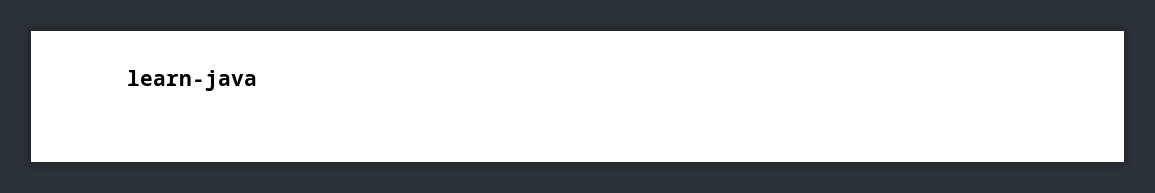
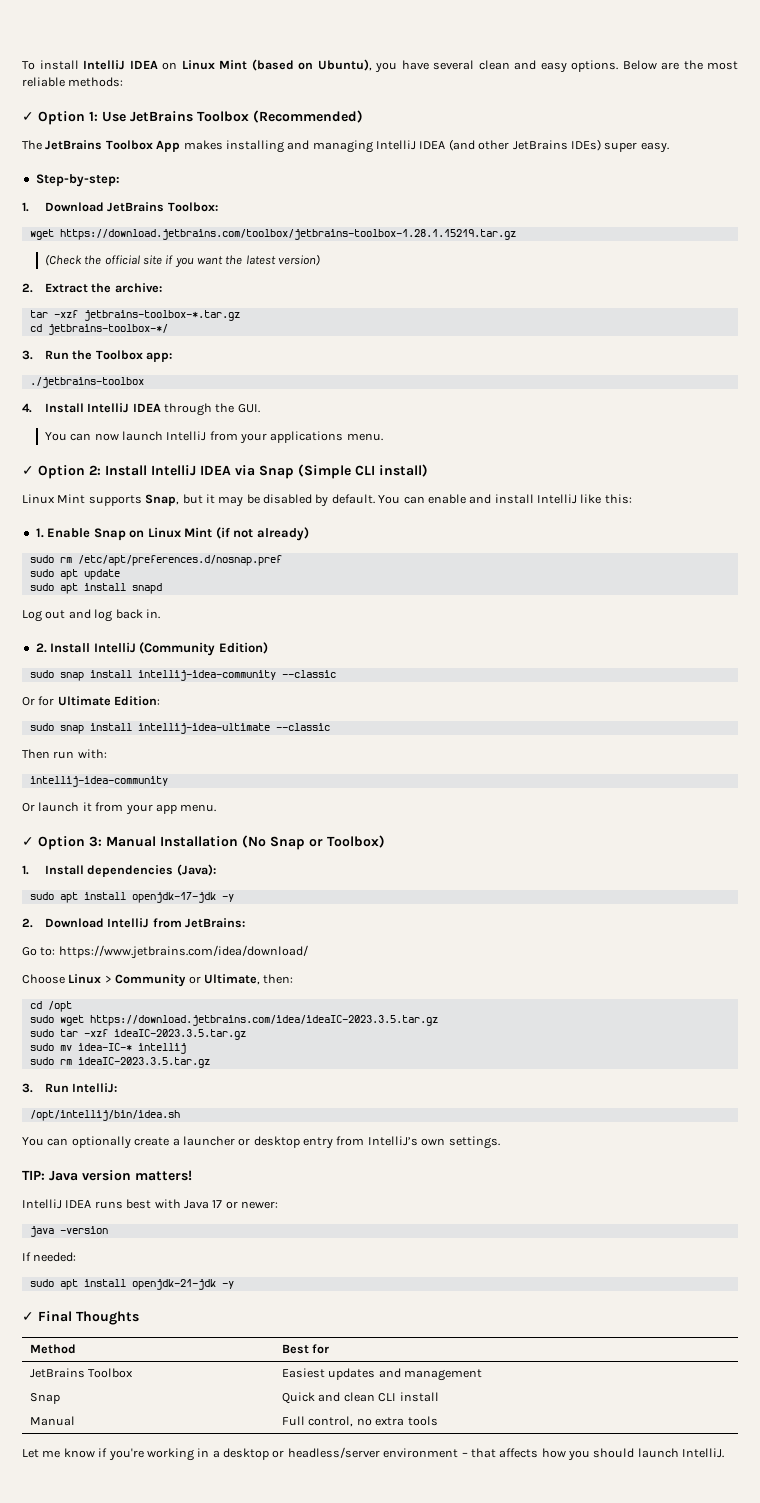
- learn-java
+ To install IntelliJ IDEA on Linux Mint (based on Ubuntu), you have several clean and easy options. Below are the most reliable methods:
+ ✓ Option 1: Use JetBrains Toolbox (Recommended)
+ The JetBrains Toolbox App makes installing and managing IntelliJ IDEA (and other JetBrains IDEs) super easy.
+ Step-by-step:
+ 1. Download JetBrains Toolbox:
+ wget https://download.jetbrains.com/toolbox/jetbrains-toolbox-1.28.1.15219.tar.gz
+ (Check the official site if you want the latest version)
+ 2. Extract the archive:
+ tar -xzf jetbrains-toolbox-*.tar.gz
+ cd jetbrains-toolbox-*/
+ 3. Run the Toolbox app:
+ ./jetbrains-toolbox
+ 4. Install IntelliJ IDEA through the GUI.
+ You can now launch IntelliJ from your applications menu.
+ ✓ Option 2: Install IntelliJ IDEA via Snap (Simple CLI install)
+ Linux Mint supports Snap, but it may be disabled by default. You can enable and install IntelliJ like this:
+ 1. Enable Snap on Linux Mint (if not already)
+ sudo rm /etc/apt/preferences.d/nosnap.pref
+ sudo apt update
+ sudo apt install snapd
+ Log out and log back in.
+ 2. Install IntelliJ (Community Edition)
+ sudo snap install intellij-idea-community --classic
+ Or for Ultimate Edition:
+ sudo snap install intellij-idea-ultimate --classic
+ Then run with:
+ intellij-idea-community
+ Or launch it from your app menu.
+ ✓ Option 3: Manual Installation (No Snap or Toolbox)
+ 1. Install dependencies (Java):
+ sudo apt install openjdk-17-jdk -y
+ 2. Download IntelliJ from JetBrains:
+ Go to: https://www.jetbrains.com/idea/download/
+ Choose Linux > Community or Ultimate, then:
+ cd /opt
+ sudo wget https://download.jetbrains.com/idea/ideaIC-2023.3.5.tar.gz
+ sudo tar -xzf ideaIC-2023.3.5.tar.gz
+ sudo mv idea-IC-* intellij
+ sudo rm ideaIC-2023.3.5.tar.gz
+ 3. Run IntelliJ:
+ /opt/intellij/bin/idea.sh
+ You can optionally create a launcher or desktop entry from IntelliJ’s own settings.
+ TIP: Java version matters!
+ IntelliJ IDEA runs best with Java 17 or newer:
+ java -version
+ If needed:
+ sudo apt install openjdk-21-jdk -y
+ ✓ Final Thoughts
+ Method | Best for
+ JetBrains Toolbox | Easiest updates and management
+ Snap | Quick and clean CLI install
+ Manual | Full control, no extra tools
+ Let me know if you're working in a desktop or headless/server environment – that affects how you should launch IntelliJ.

